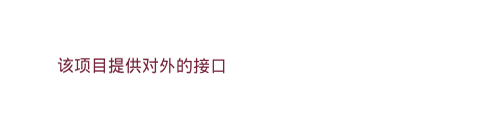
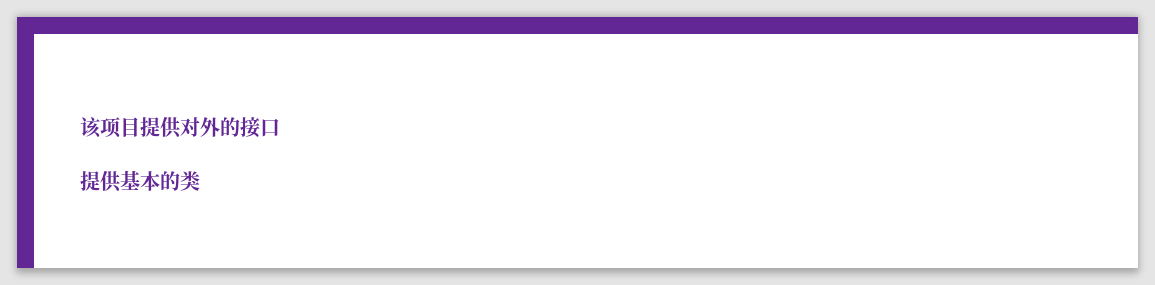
+ 提供基本的类

